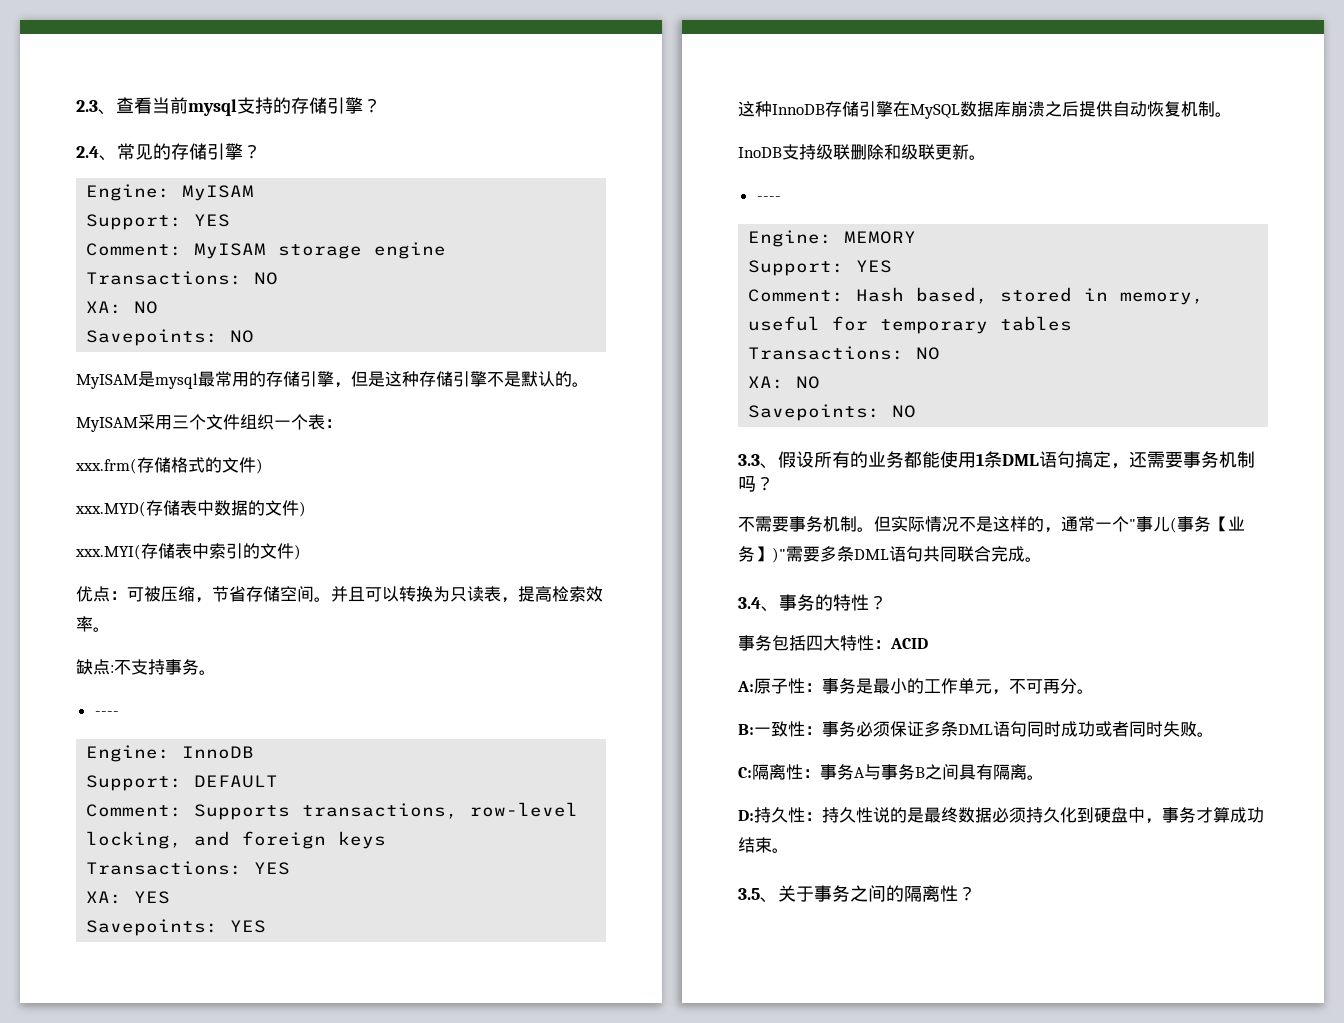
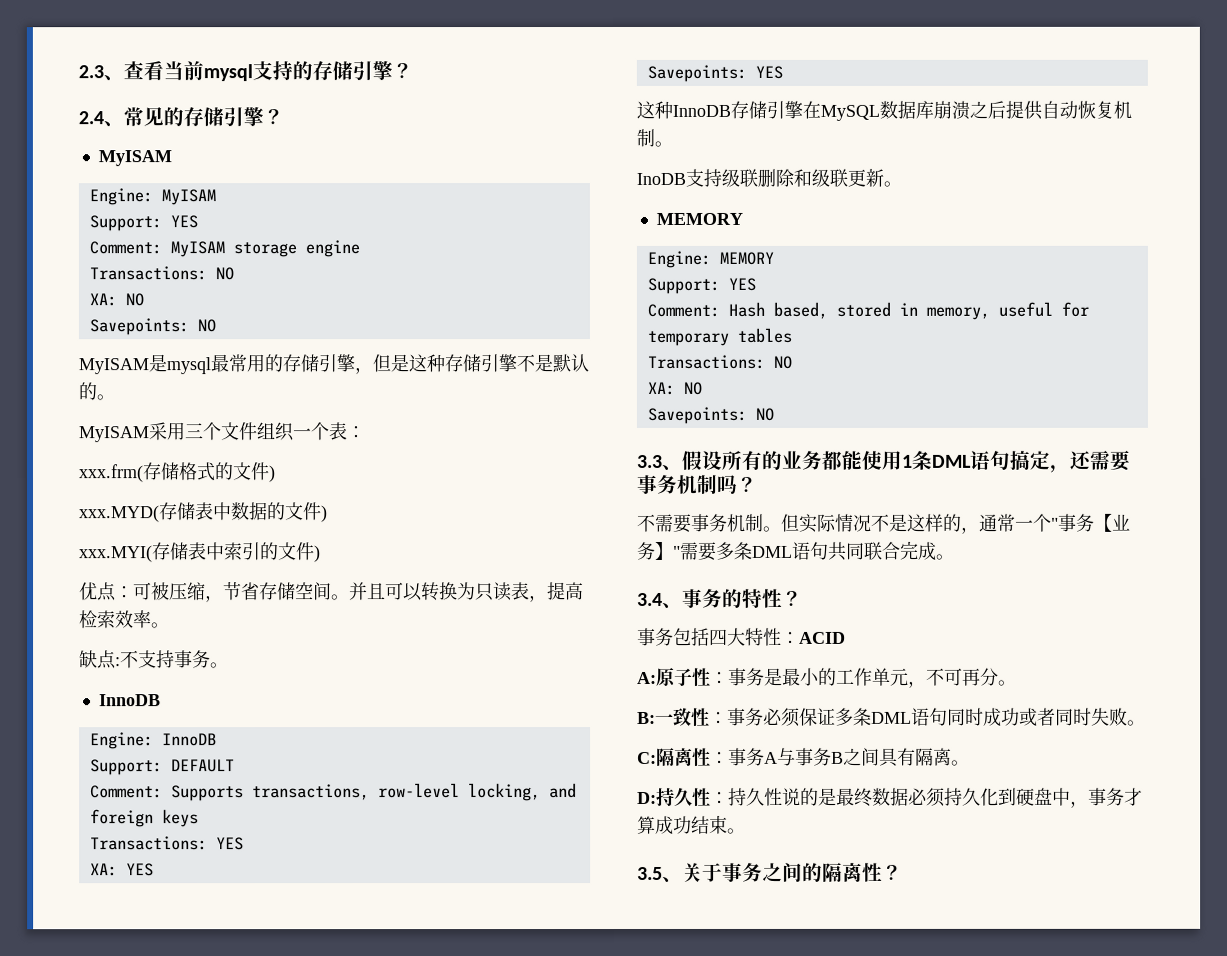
  2.4、常见的存储引擎？
+ MyISAM
  缺点:不支持事务。
- ----
+ InnoDB
  InoDB支持级联删除和级联更新。
- ----
+ MEMORY
- 但实际情况不是这样的，通常一个"事儿(事务【业务】)"需要多条DML语句共同联合完成。
+ 但实际情况不是这样的，通常一个"事务【业务】"需要多条DML语句共同联合完成。

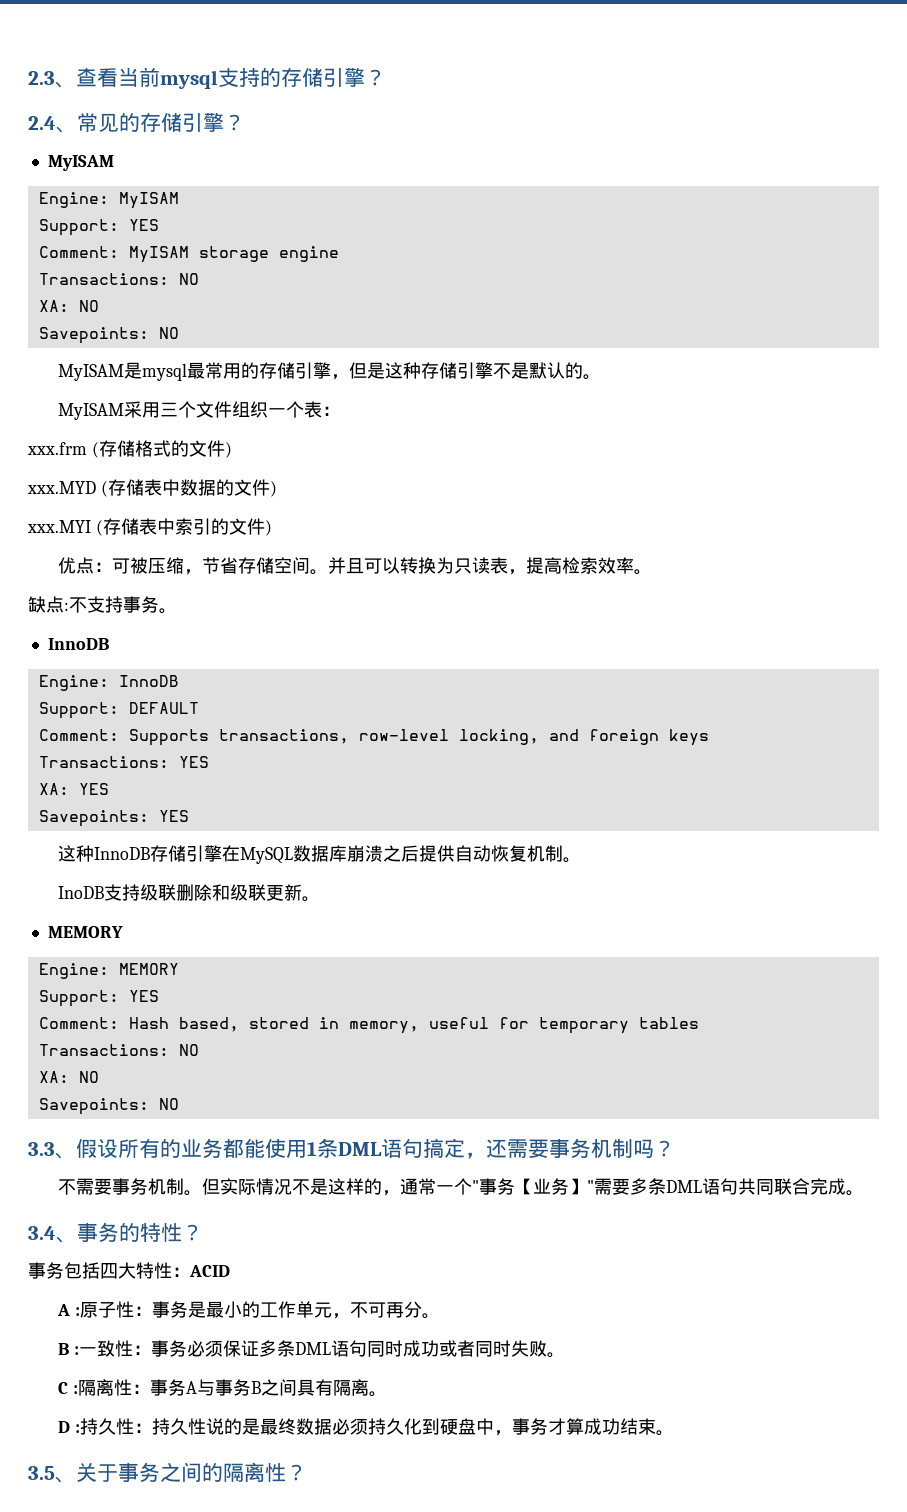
- xxx.frm(存储格式的文件)
+ xxx.frm (存储格式的文件)
- xxx.MYD(存储表中数据的文件)
+ xxx.MYD (存储表中数据的文件)
- xxx.MYI(存储表中索引的文件)
+ xxx.MYI (存储表中索引的文件)
- A:原子性：事务是最小的工作单元，不可再分。
+ A :原子性：事务是最小的工作单元，不可再分。
- B:一致性：事务必须保证多条DML语句同时成功或者同时失败。
+ B :一致性：事务必须保证多条DML语句同时成功或者同时失败。
- C:隔离性：事务A与事务B之间具有隔离。
+ C :隔离性：事务A与事务B之间具有隔离。
- D:持久性：持久性说的是最终数据必须持久化到硬盘中，事务才算成功结束。
+ D :持久性：持久性说的是最终数据必须持久化到硬盘中，事务才算成功结束。

